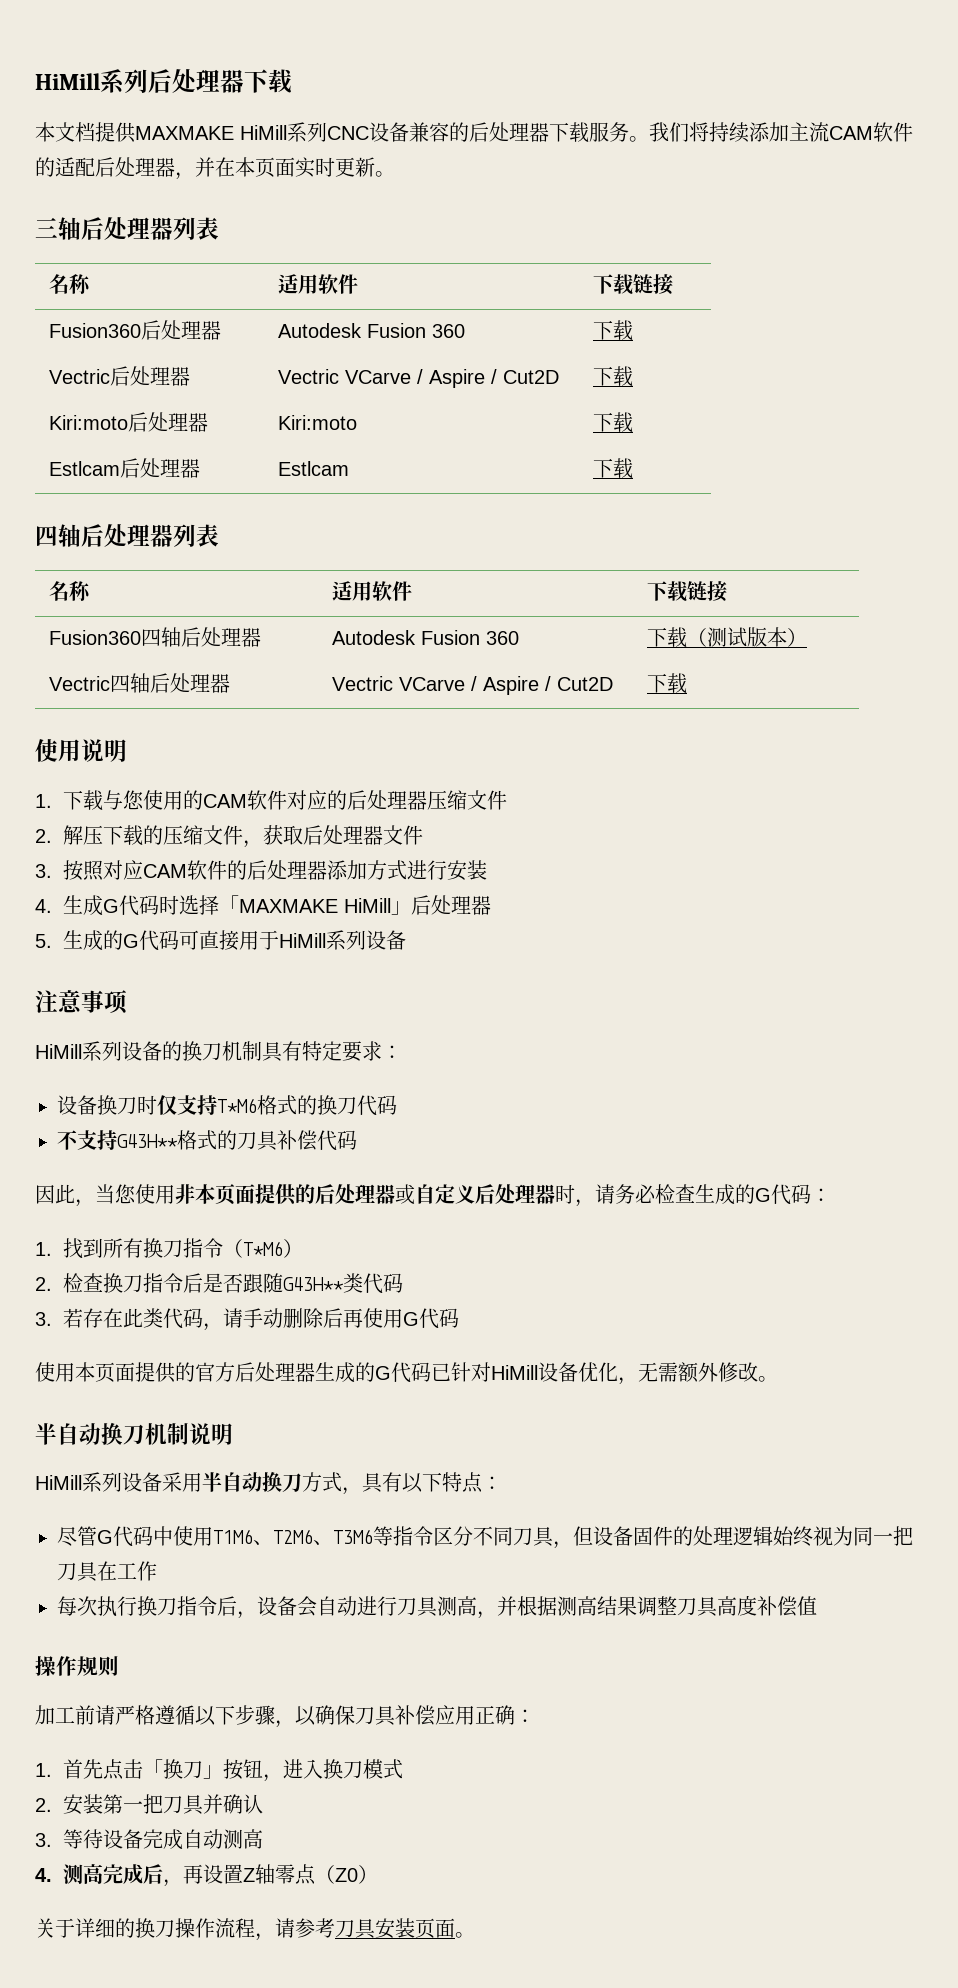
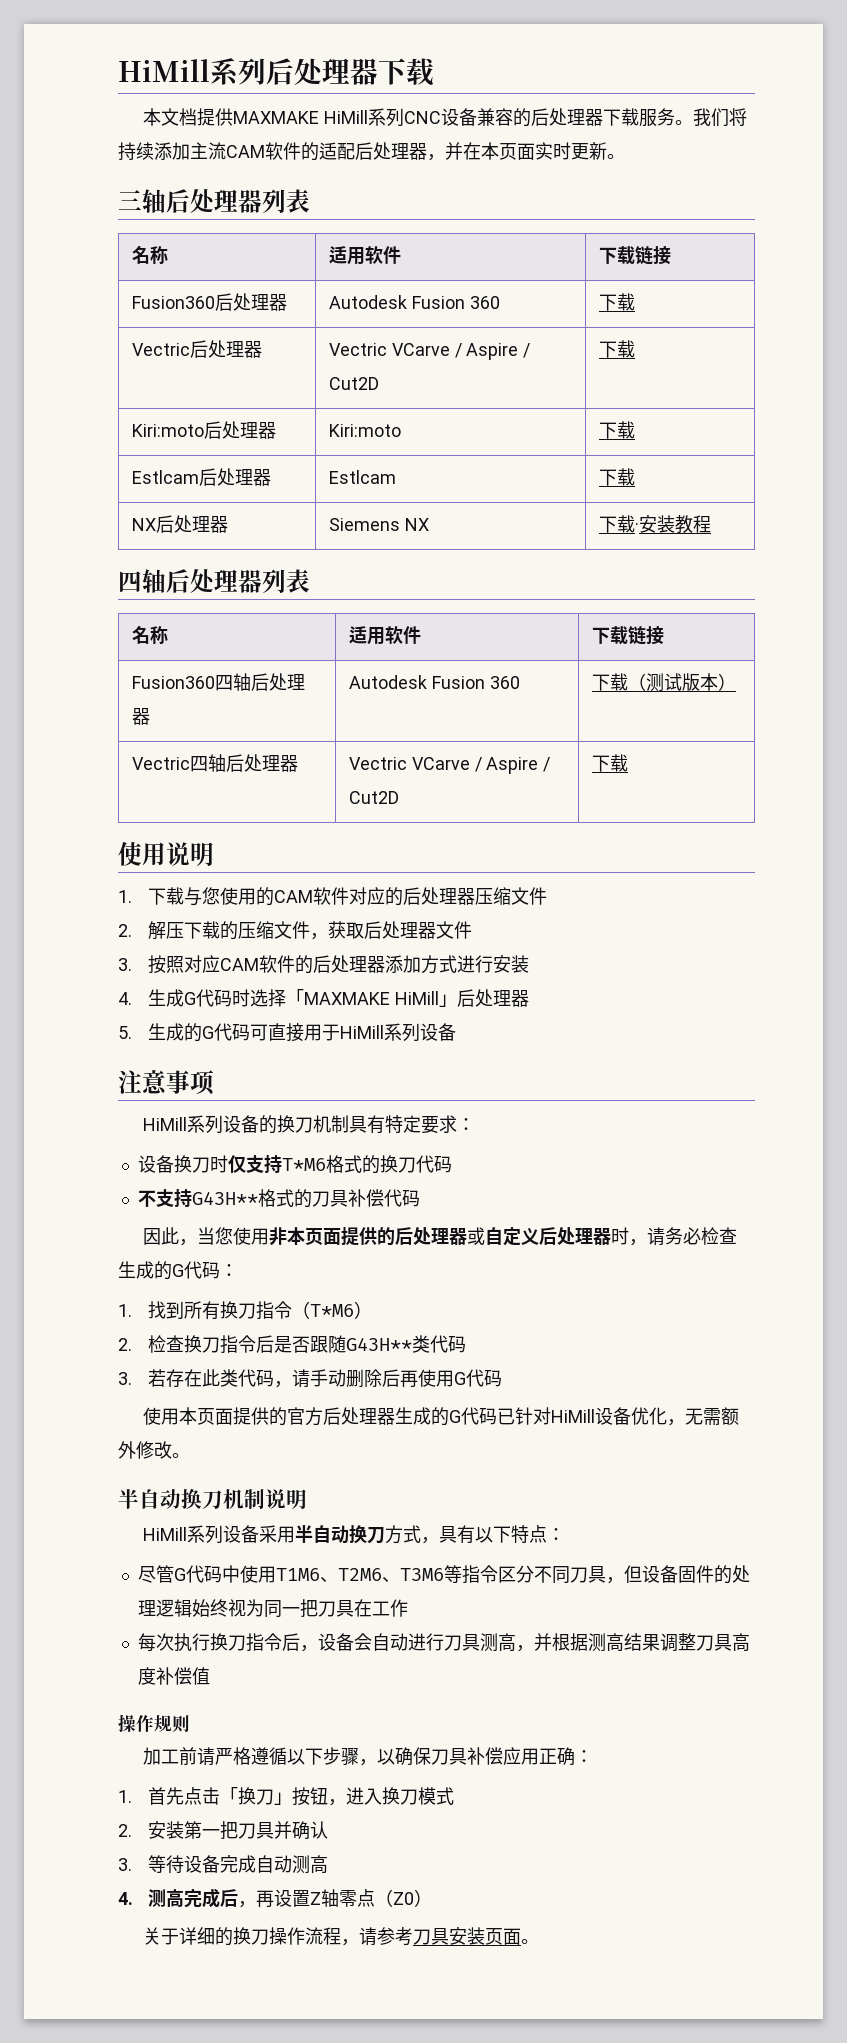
+ NX后处理器 | Siemens NX | 下载·安装教程

